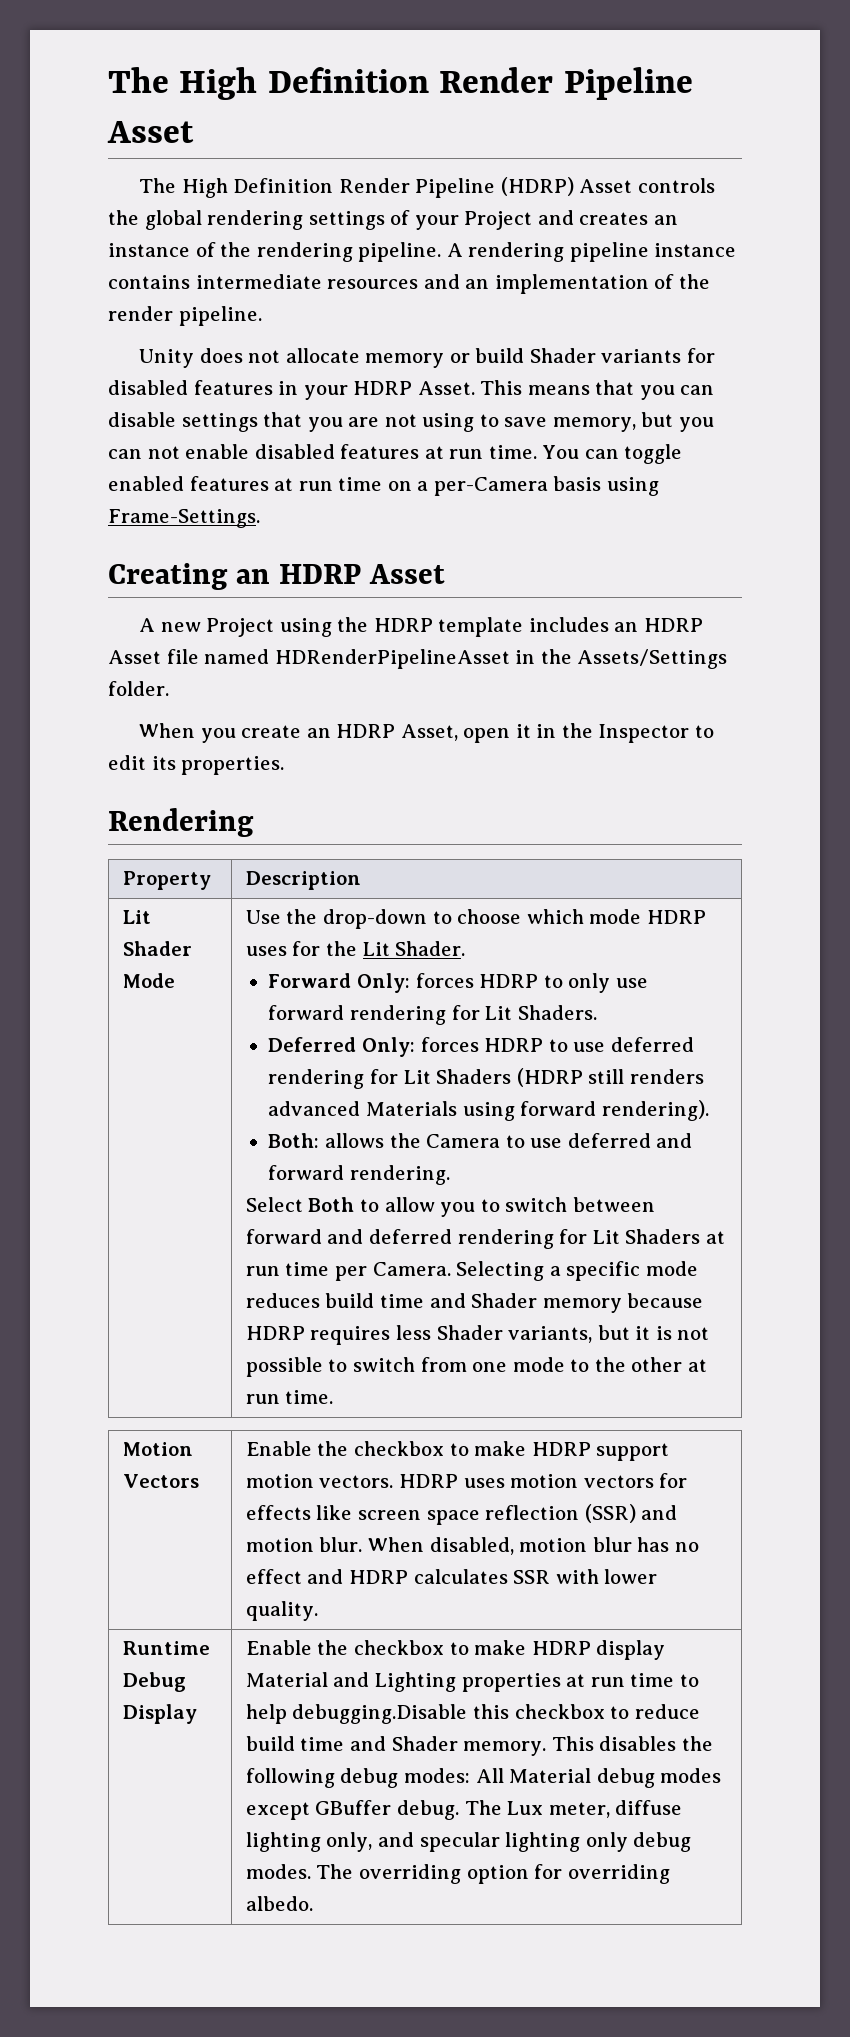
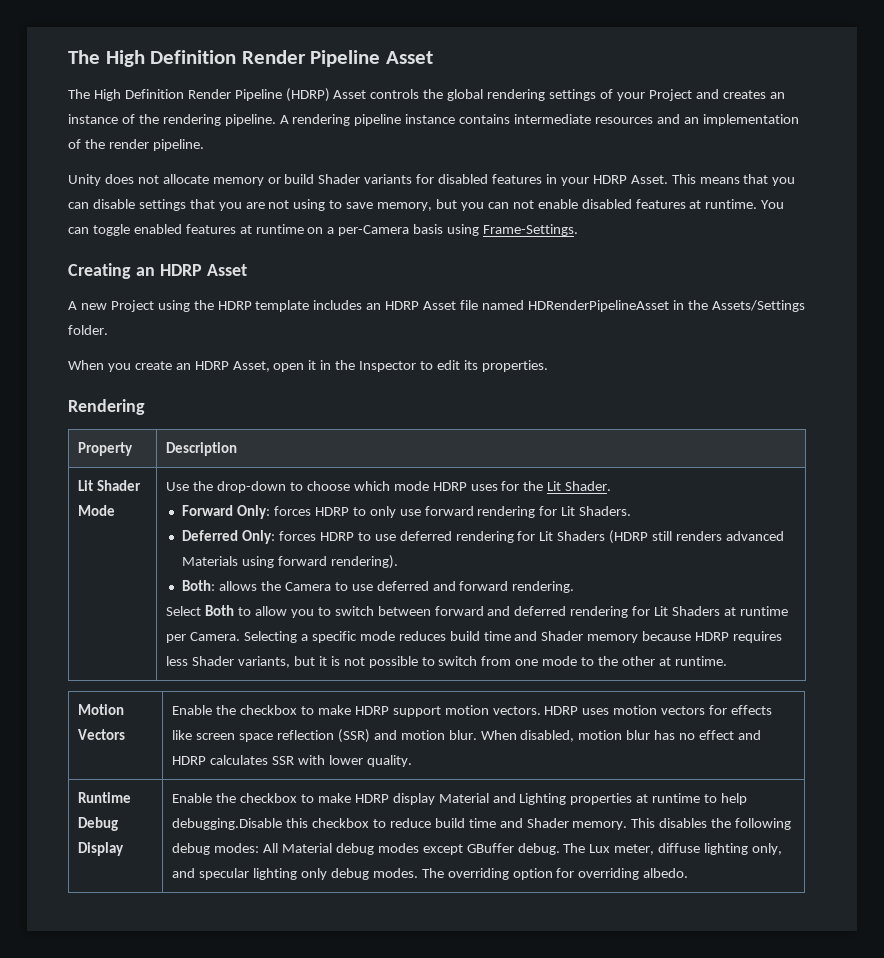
- This means that you can disable settings that you are not using to save memory, but you can not enable disabled features at run time.
+ This means that you can disable settings that you are not using to save memory, but you can not enable disabled features at runtime.
- You can toggle enabled features at run time on a per-Camera basis using Frame-Settings.
+ You can toggle enabled features at runtime on a per-Camera basis using Frame-Settings.
- Select Both to allow you to switch between forward and deferred rendering for Lit Shaders at run time per Camera.
+ Select Both to allow you to switch between forward and deferred rendering for Lit Shaders at runtime per Camera.
- Selecting a specific mode reduces build time and Shader memory because HDRP requires less Shader variants, but it is not possible to switch from one mode to the other at run time.
+ Selecting a specific mode reduces build time and Shader memory because HDRP requires less Shader variants, but it is not possible to switch from one mode to the other at runtime.
- Enable the checkbox to make HDRP display Material and Lighting properties at run time to help debugging.Disable this checkbox to reduce build time and Shader memory.
+ Enable the checkbox to make HDRP display Material and Lighting properties at runtime to help debugging.Disable this checkbox to reduce build time and Shader memory.

